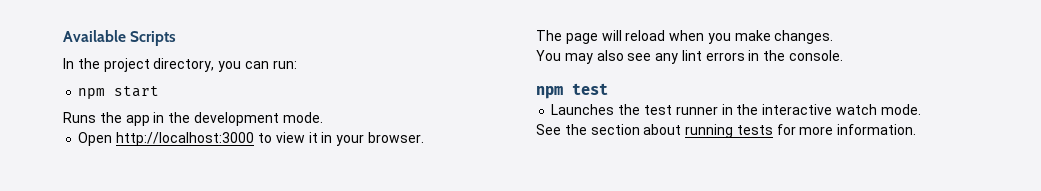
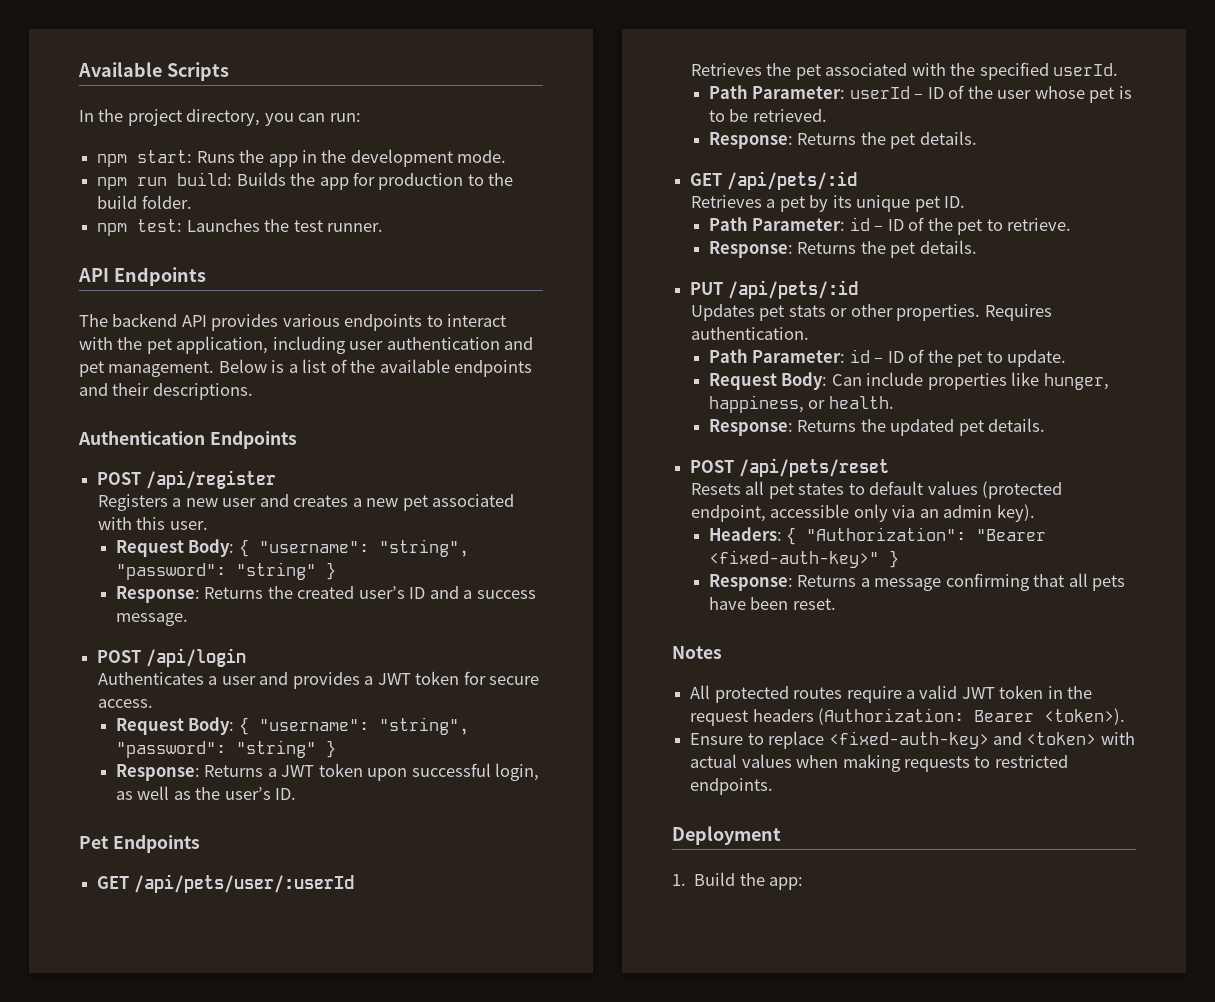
- npm start
- Runs the app in the development mode.
+ npm start: Runs the app in the development mode.
- Open http://localhost:3000 to view it in your browser.
- The page will reload when you make changes.
- You may also see any lint errors in the console.
- npm test
- Launches the test runner in the interactive watch mode.
- See the section about running tests for more information.
+ npm run build: Builds the app for production to the build folder.
+ npm test: Launches the test runner.
+ API Endpoints
+ The backend API provides various endpoints to interact with the pet application, including user authentication and pet management. Below is a list of the available endpoints and their descriptions.
+ Authentication Endpoints
+ POST /api/register
+ Registers a new user and creates a new pet associated with this user.
+ Request Body: { "username": "string", "password": "string" }
+ Response: Returns the created user’s ID and a success message.
+ POST /api/login
+ Authenticates a user and provides a JWT token for secure access.
+ Request Body: { "username": "string", "password": "string" }
+ Response: Returns a JWT token upon successful login, as well as the user’s ID.
+ Pet Endpoints
+ GET /api/pets/user/:userId
+ Retrieves the pet associated with the specified userId.
+ Path Parameter: userId – ID of the user whose pet is to be retrieved.
+ Response: Returns the pet details.
+ GET /api/pets/:id
+ Retrieves a pet by its unique pet ID.
+ Path Parameter: id – ID of the pet to retrieve.
+ Response: Returns the pet details.
+ PUT /api/pets/:id
+ Updates pet stats or other properties. Requires authentication.
+ Path Parameter: id – ID of the pet to update.
+ Request Body: Can include properties like hunger, happiness, or health.
+ Response: Returns the updated pet details.
+ POST /api/pets/reset
+ Resets all pet states to default values (protected endpoint, accessible only via an admin key).
+ Headers: { "Authorization": "Bearer <fixed-auth-key>" }
+ Response: Returns a message confirming that all pets have been reset.
+ Notes
+ All protected routes require a valid JWT token in the request headers (Authorization: Bearer <token>).
+ Ensure to replace <fixed-auth-key> and <token> with actual values when making requests to restricted endpoints.
+ Deployment
+ 1. Build the app:

